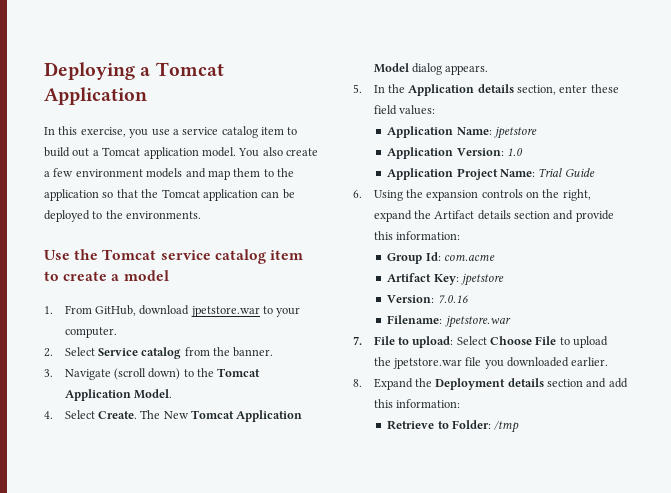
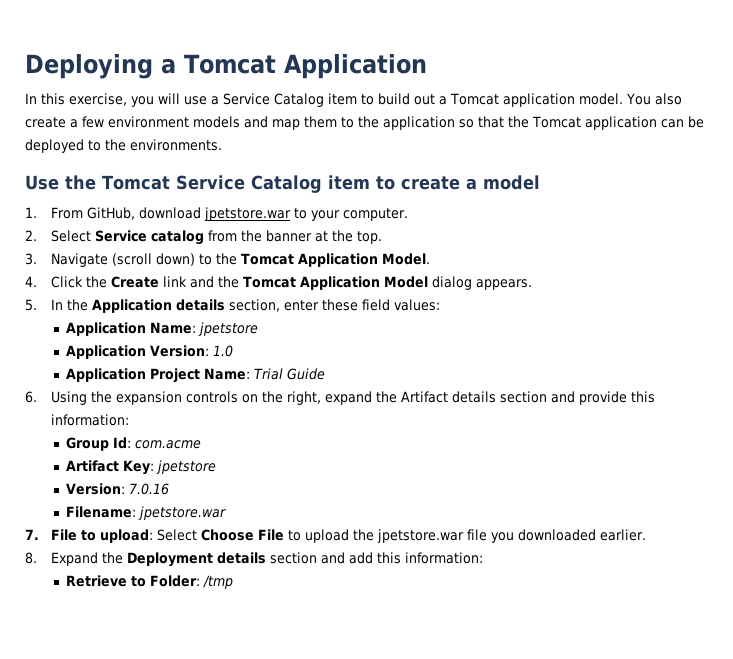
- In this exercise, you use a service catalog item to build out a Tomcat application model.
+ In this exercise, you will use a Service Catalog item to build out a Tomcat application model.
- Use the Tomcat service catalog item to create a model
+ Use the Tomcat Service Catalog item to create a model
- 2. Select Service catalog from the banner.
+ 2. Select Service catalog from the banner at the top.
- 4. Select Create. The New Tomcat Application Model dialog appears.
+ 4. Click the Create link and the Tomcat Application Model dialog appears.

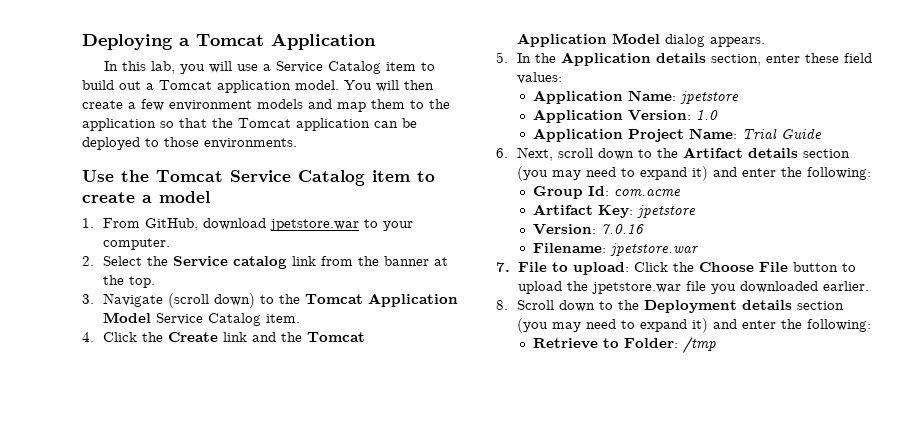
- In this exercise, you will use a Service Catalog item to build out a Tomcat application model.
+ In this lab, you will use a Service Catalog item to build out a Tomcat application model.
- You also create a few environment models and map them to the application so that the Tomcat application can be deployed to the environments.
+ You will then create a few environment models and map them to the application so that the Tomcat application can be deployed to those environments.
- 2. Select Service catalog from the banner at the top.
+ 2. Select the Service catalog link from the banner at the top.
- 3. Navigate (scroll down) to the Tomcat Application Model.
+ 3. Navigate (scroll down) to the Tomcat Application Model Service Catalog item.
- 6. Using the expansion controls on the right, expand the Artifact details section and provide this information:
+ 6. Next, scroll down to the Artifact details section (you may need to expand it) and enter the following:
- 7. File to upload: Select Choose File to upload the jpetstore.war file you downloaded earlier.
+ 7. File to upload: Click the Choose File button to upload the jpetstore.war file you downloaded earlier.
- 8. Expand the Deployment details section and add this information:
+ 8. Scroll down to the Deployment details section (you may need to expand it) and enter the following:

